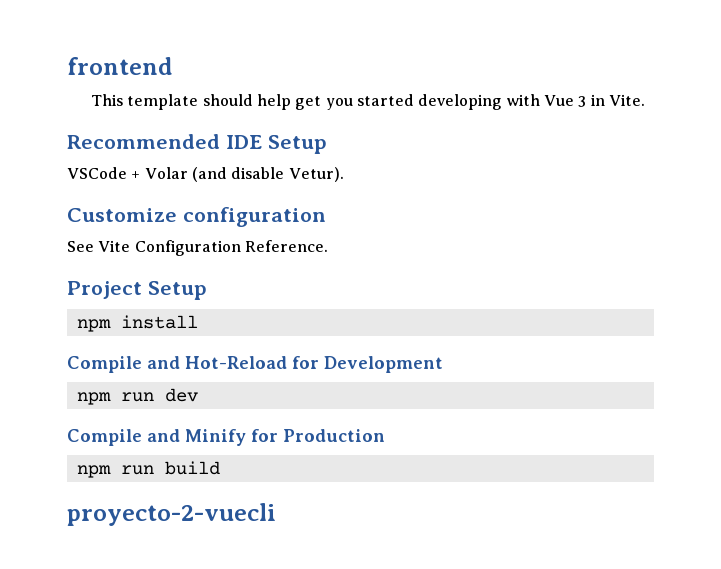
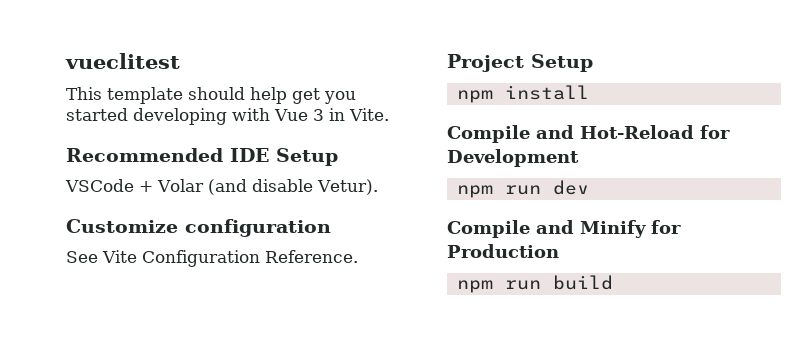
- frontend
+ vueclitest
- proyecto-2-vuecli

